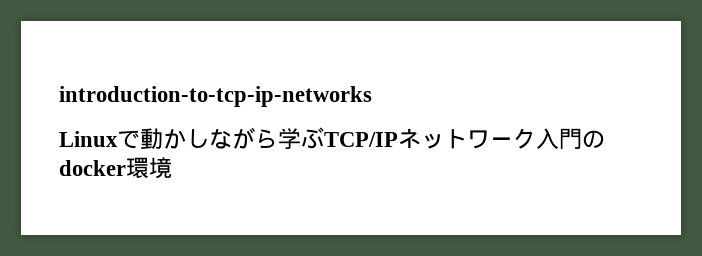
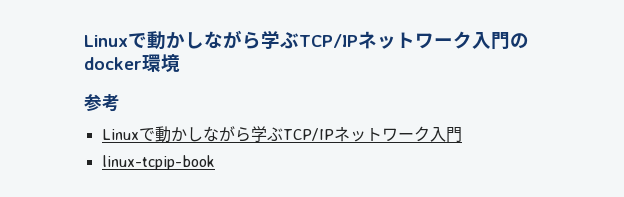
- introduction-to-tcp-ip-networks
+ 参考
+ Linuxで動かしながら学ぶTCP/IPネットワーク入門
+ linux-tcpip-book

